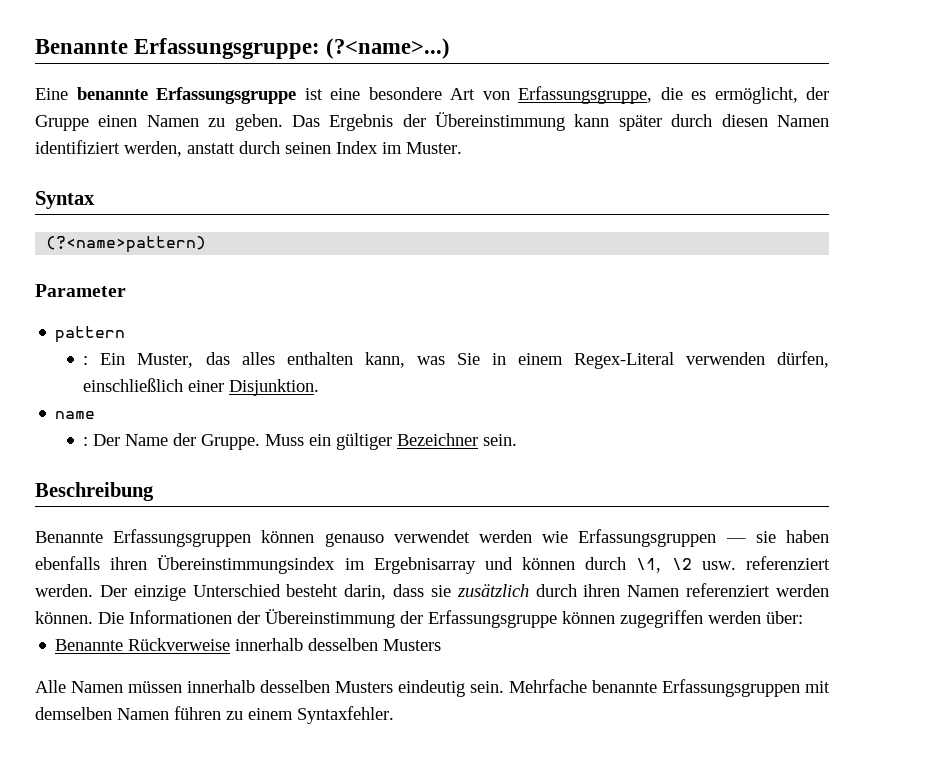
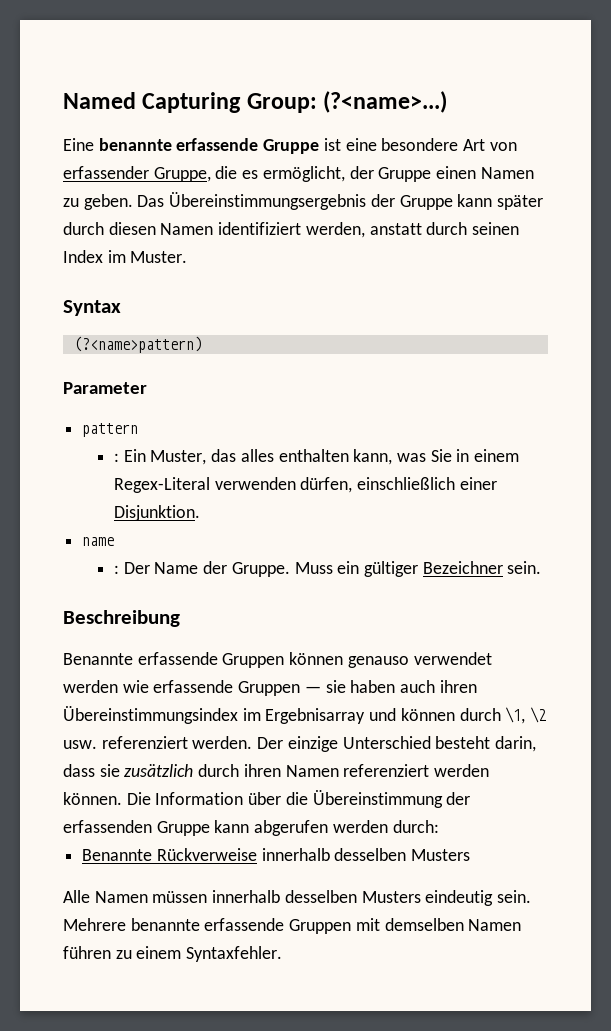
- Benannte Erfassungsgruppe: (?<name>...)
+ Named Capturing Group: (?<name>...)
- Eine benannte Erfassungsgruppe ist eine besondere Art von Erfassungsgruppe, die es ermöglicht, der Gruppe einen Namen zu geben.
+ Eine benannte erfassende Gruppe ist eine besondere Art von erfassender Gruppe, die es ermöglicht, der Gruppe einen Namen zu geben.
- Das Ergebnis der Übereinstimmung kann später durch diesen Namen identifiziert werden, anstatt durch seinen Index im Muster.
+ Das Übereinstimmungsergebnis der Gruppe kann später durch diesen Namen identifiziert werden, anstatt durch seinen Index im Muster.
- Benannte Erfassungsgruppen können genauso verwendet werden wie Erfassungsgruppen — sie haben ebenfalls ihren Übereinstimmungsindex im Ergebnisarray und können durch \1, \2 usw. referenziert werden.
+ Benannte erfassende Gruppen können genauso verwendet werden wie erfassende Gruppen — sie haben auch ihren Übereinstimmungsindex im Ergebnisarray und können durch \1, \2 usw. referenziert werden.
- Die Informationen der Übereinstimmung der Erfassungsgruppe können zugegriffen werden über:
+ Die Information über die Übereinstimmung der erfassenden Gruppe kann abgerufen werden durch:
- Mehrfache benannte Erfassungsgruppen mit demselben Namen führen zu einem Syntaxfehler.
+ Mehrere benannte erfassende Gruppen mit demselben Namen führen zu einem Syntaxfehler.

